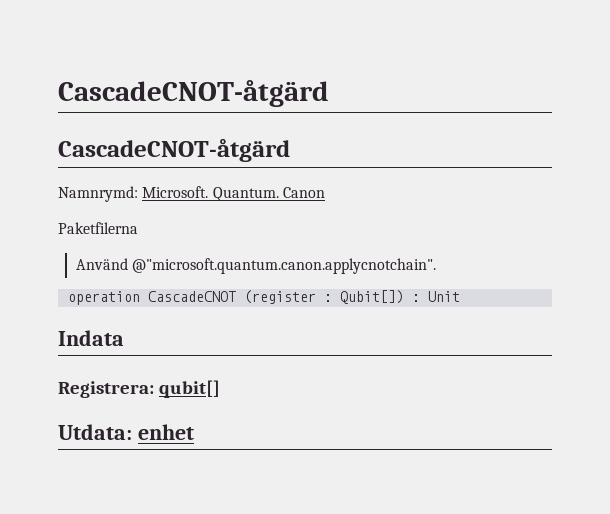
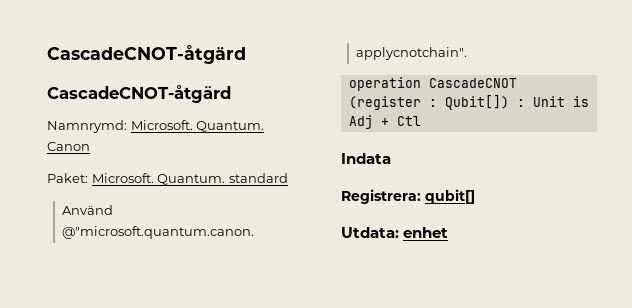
- Paketfilerna
+ Paket: Microsoft. Quantum. standard
- operation CascadeCNOT (register : Qubit[]) : Unit
+ operation CascadeCNOT (register : Qubit[]) : Unit is Adj + Ctl

